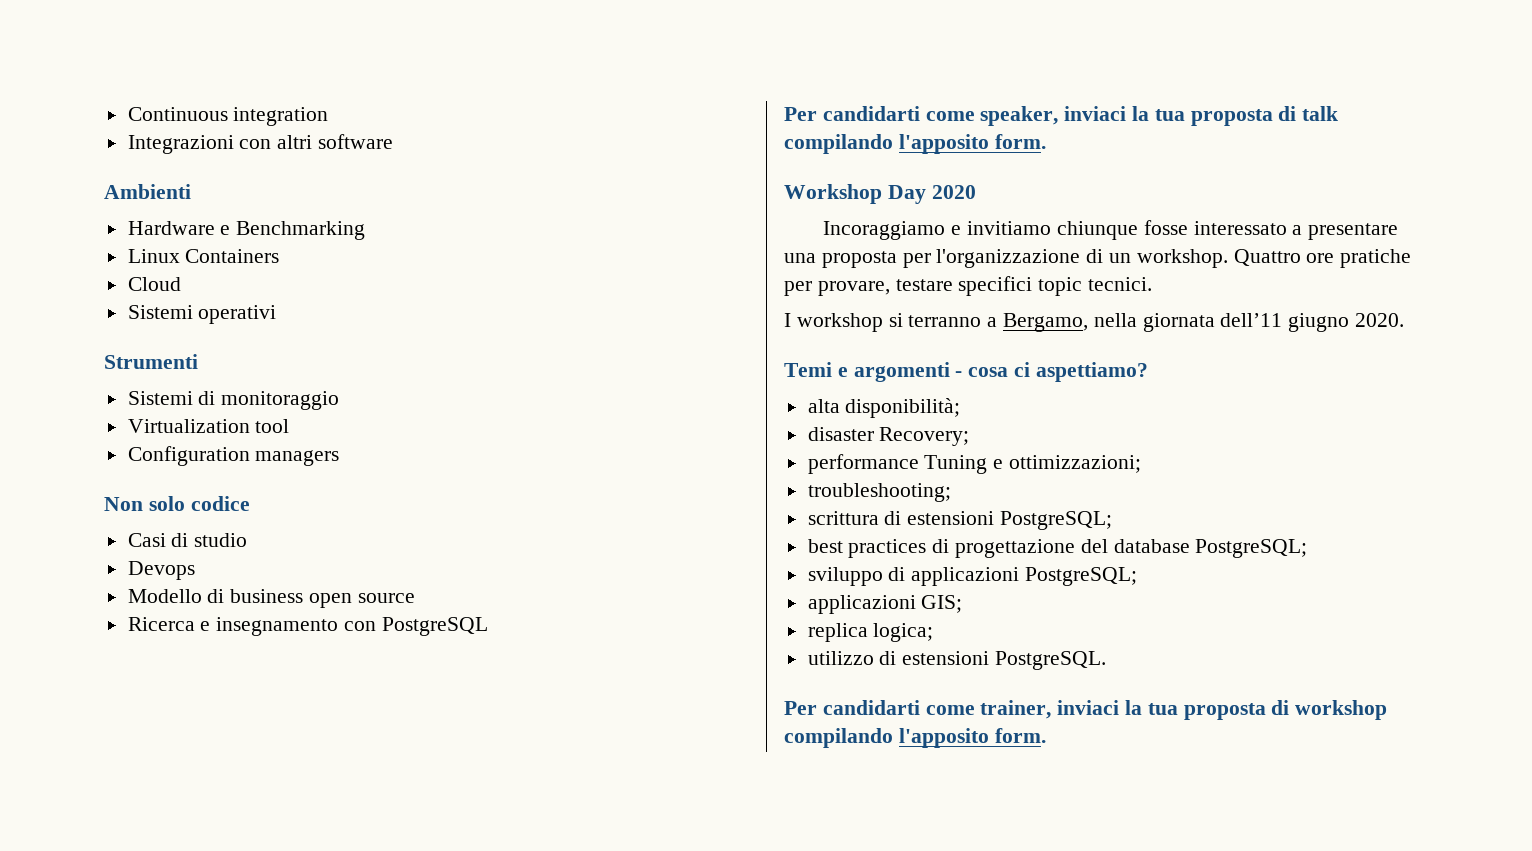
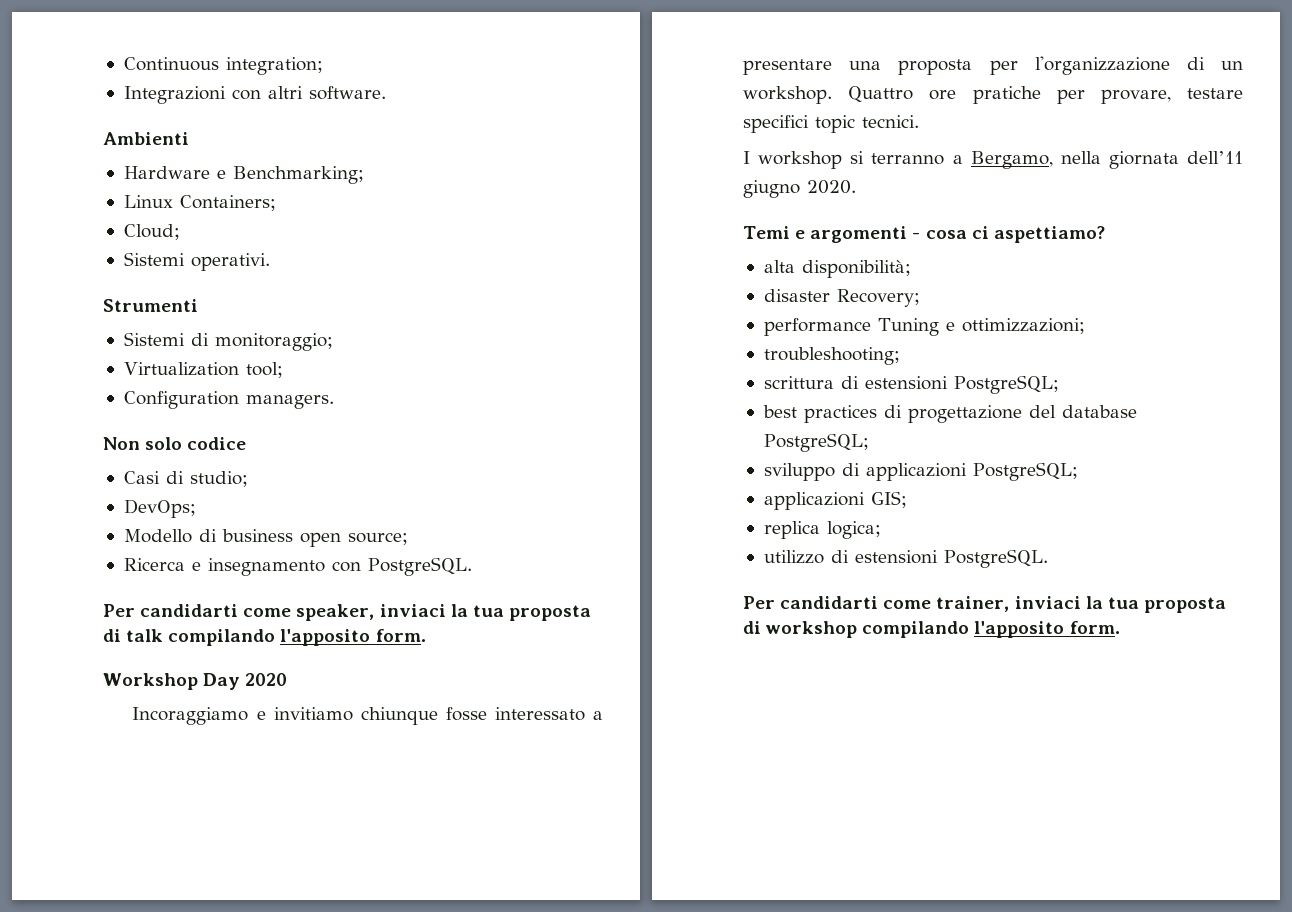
- Continuous integration
+ Continuous integration;
- Integrazioni con altri software
+ Integrazioni con altri software.
- Hardware e Benchmarking
+ Hardware e Benchmarking;
- Linux Containers
- Cloud
- Sistemi operativi
+ Linux Containers;
+ Cloud;
+ Sistemi operativi.
- Sistemi di monitoraggio
+ Sistemi di monitoraggio;
- Virtualization tool
+ Virtualization tool;
- Configuration managers
+ Configuration managers.
- Casi di studio
- Devops
+ Casi di studio;
+ DevOps;
- Modello di business open source
+ Modello di business open source;
- Ricerca e insegnamento con PostgreSQL
+ Ricerca e insegnamento con PostgreSQL.

